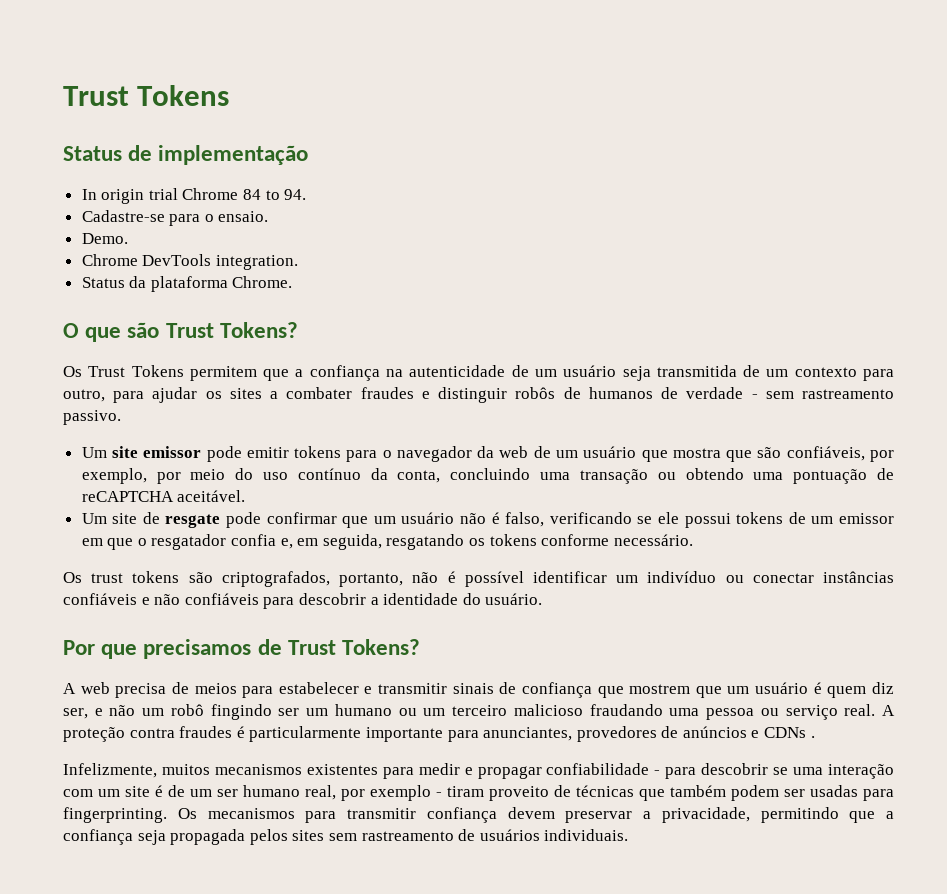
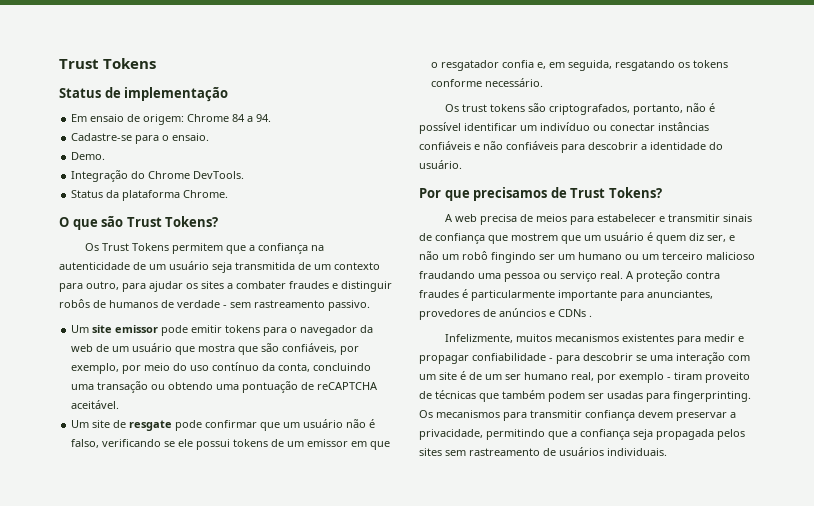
- In origin trial Chrome 84 to 94.
+ Em ensaio de origem: Chrome 84 a 94.
- Chrome DevTools integration.
+ Integração do Chrome DevTools.

